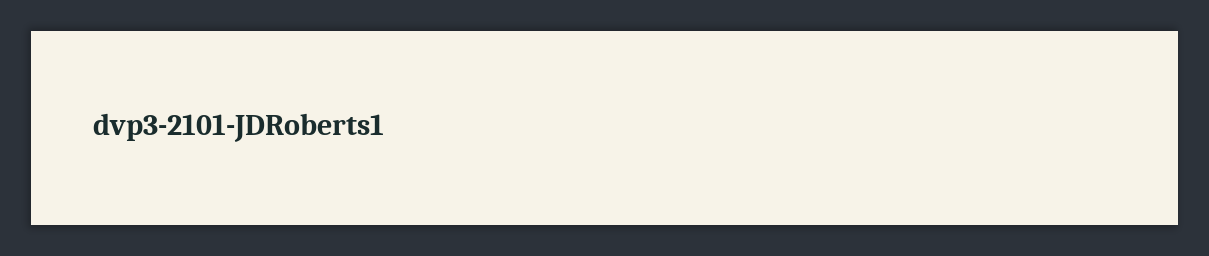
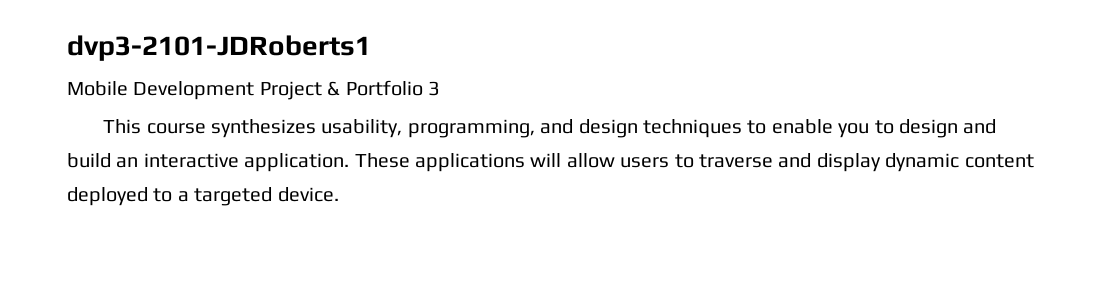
+ Mobile Development Project & Portfolio 3
+ This course synthesizes usability, programming, and design techniques to enable you to design and build an interactive application. These applications will allow users to traverse and display dynamic content deployed to a targeted device.

